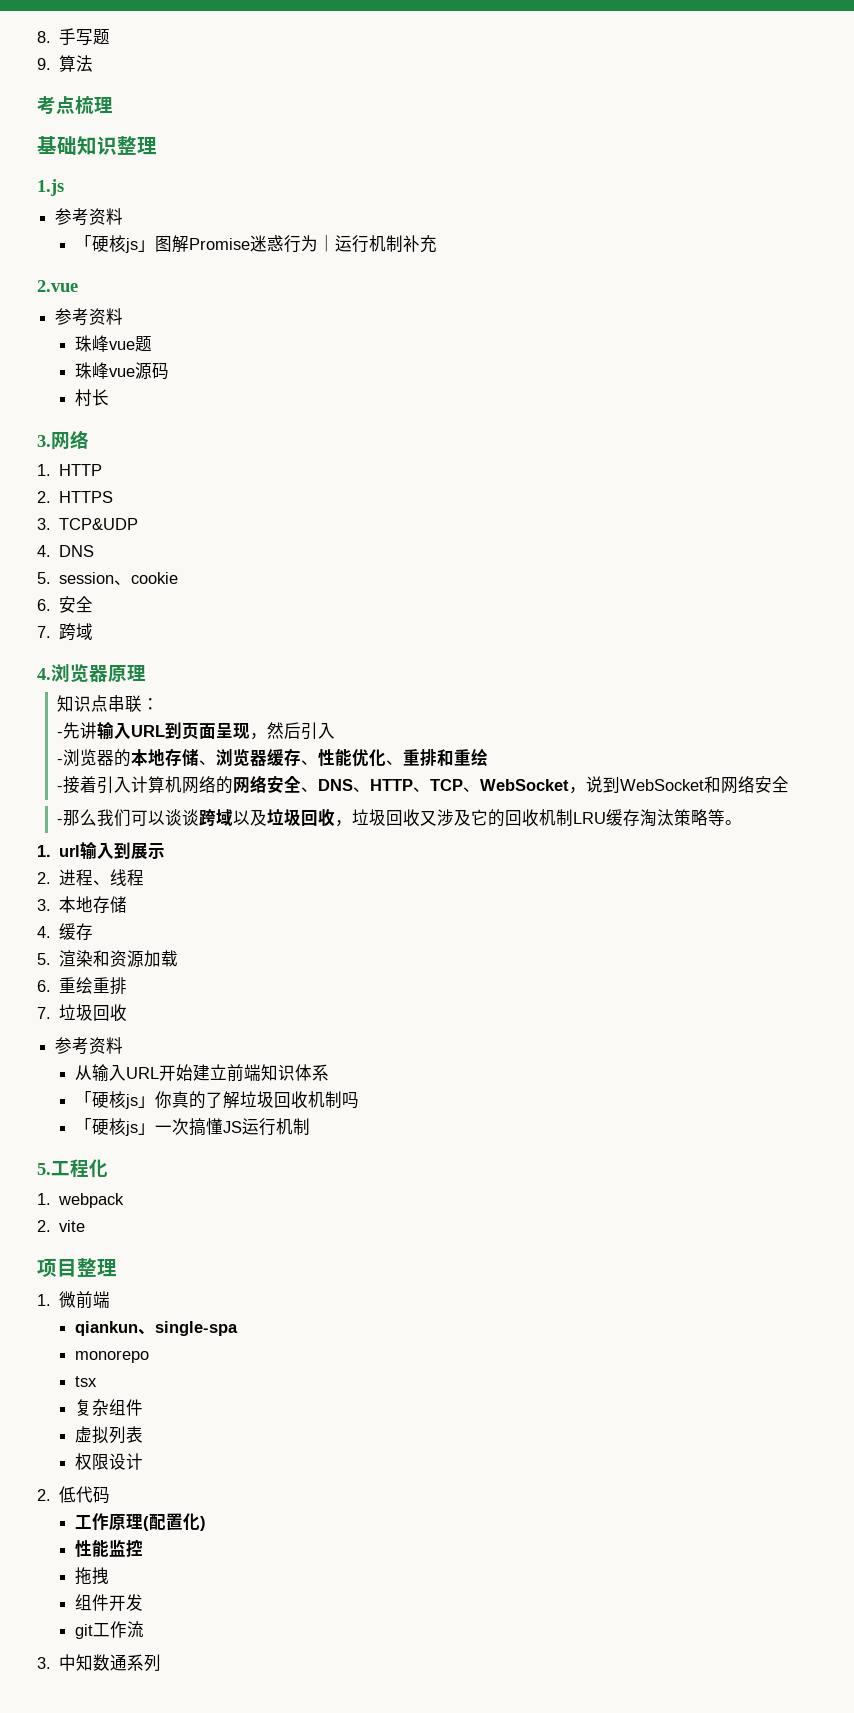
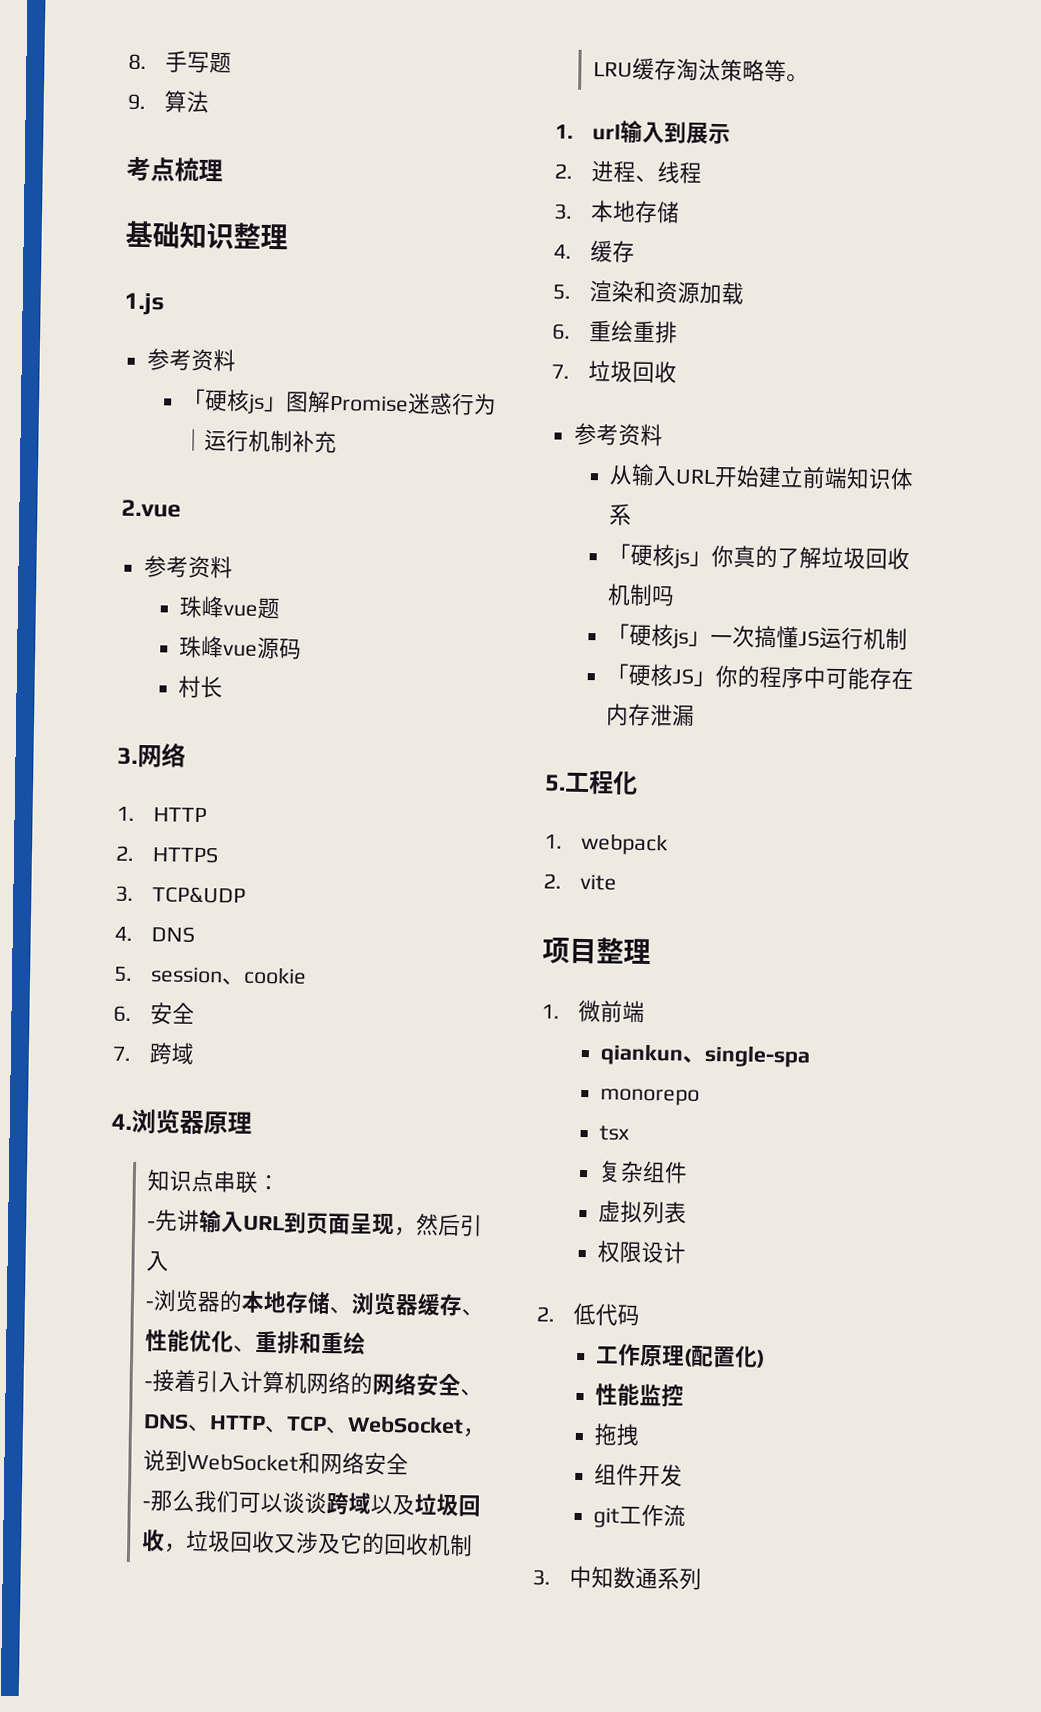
+ 「硬核JS」你的程序中可能存在内存泄漏

